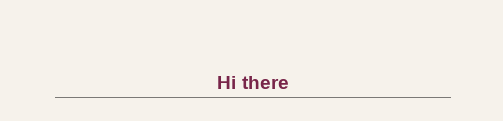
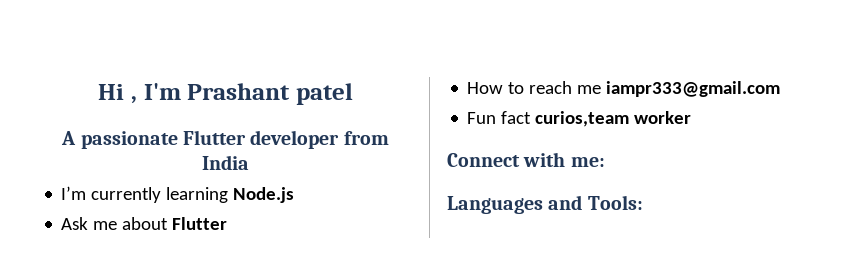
- Hi there
+ Hi , I'm Prashant patel
+ A passionate Flutter developer from India
+ I’m currently learning Node.js
+ Ask me about Flutter
+ How to reach me iampr333@gmail.com
+ Fun fact curios,team worker
+ Connect with me:
+ Languages and Tools:

